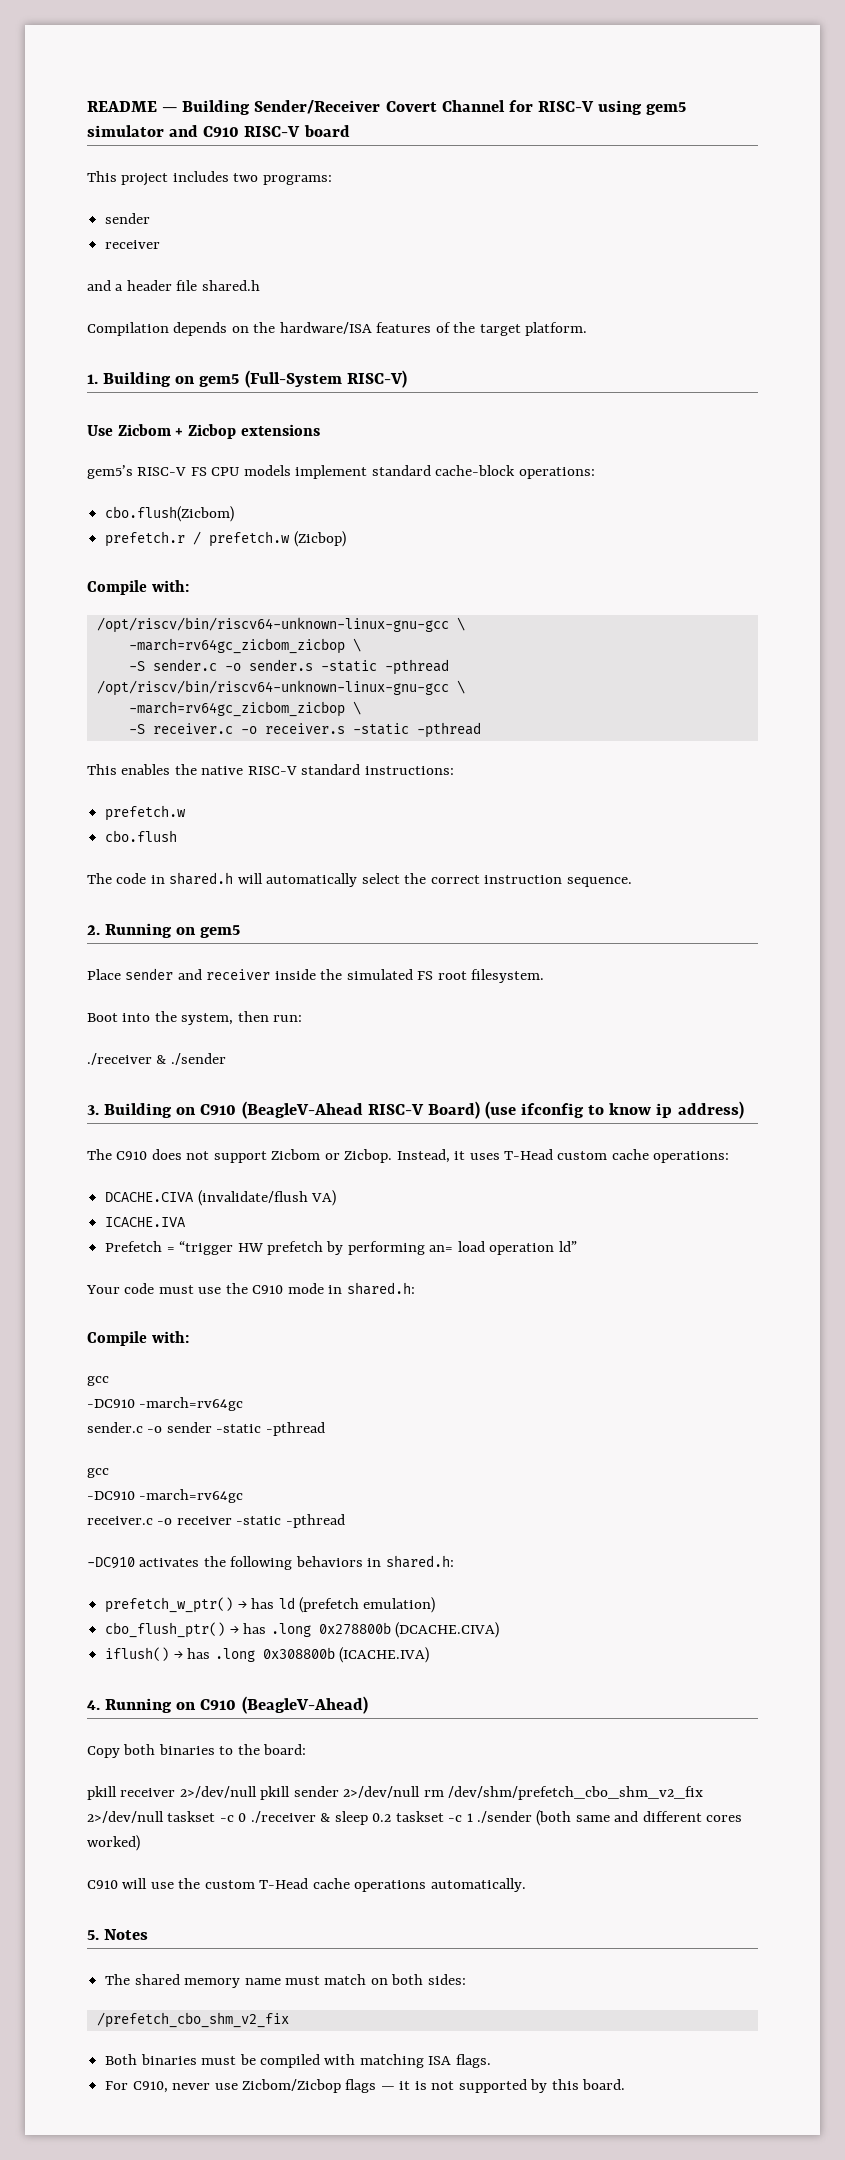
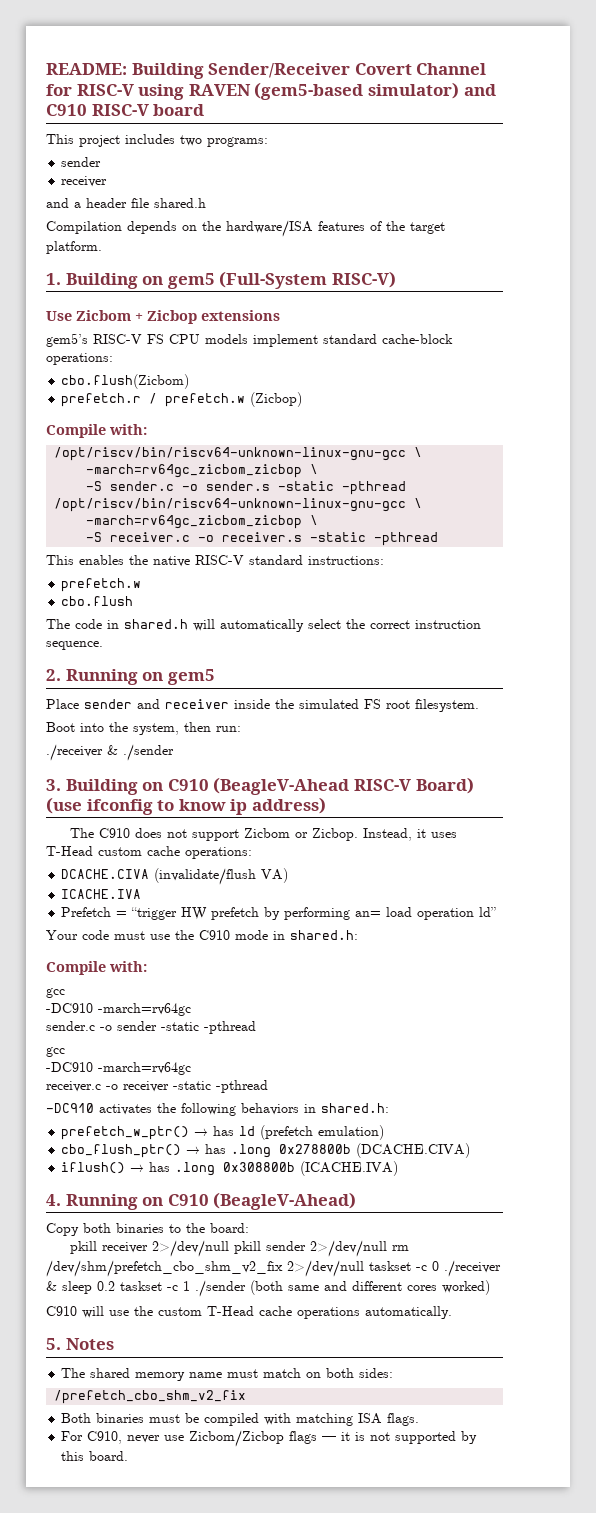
- README — Building Sender/Receiver Covert Channel for RISC-V using gem5 simulator and C910 RISC-V board
+ README: Building Sender/Receiver Covert Channel for RISC-V using RAVEN (gem5-based simulator) and C910 RISC-V board

